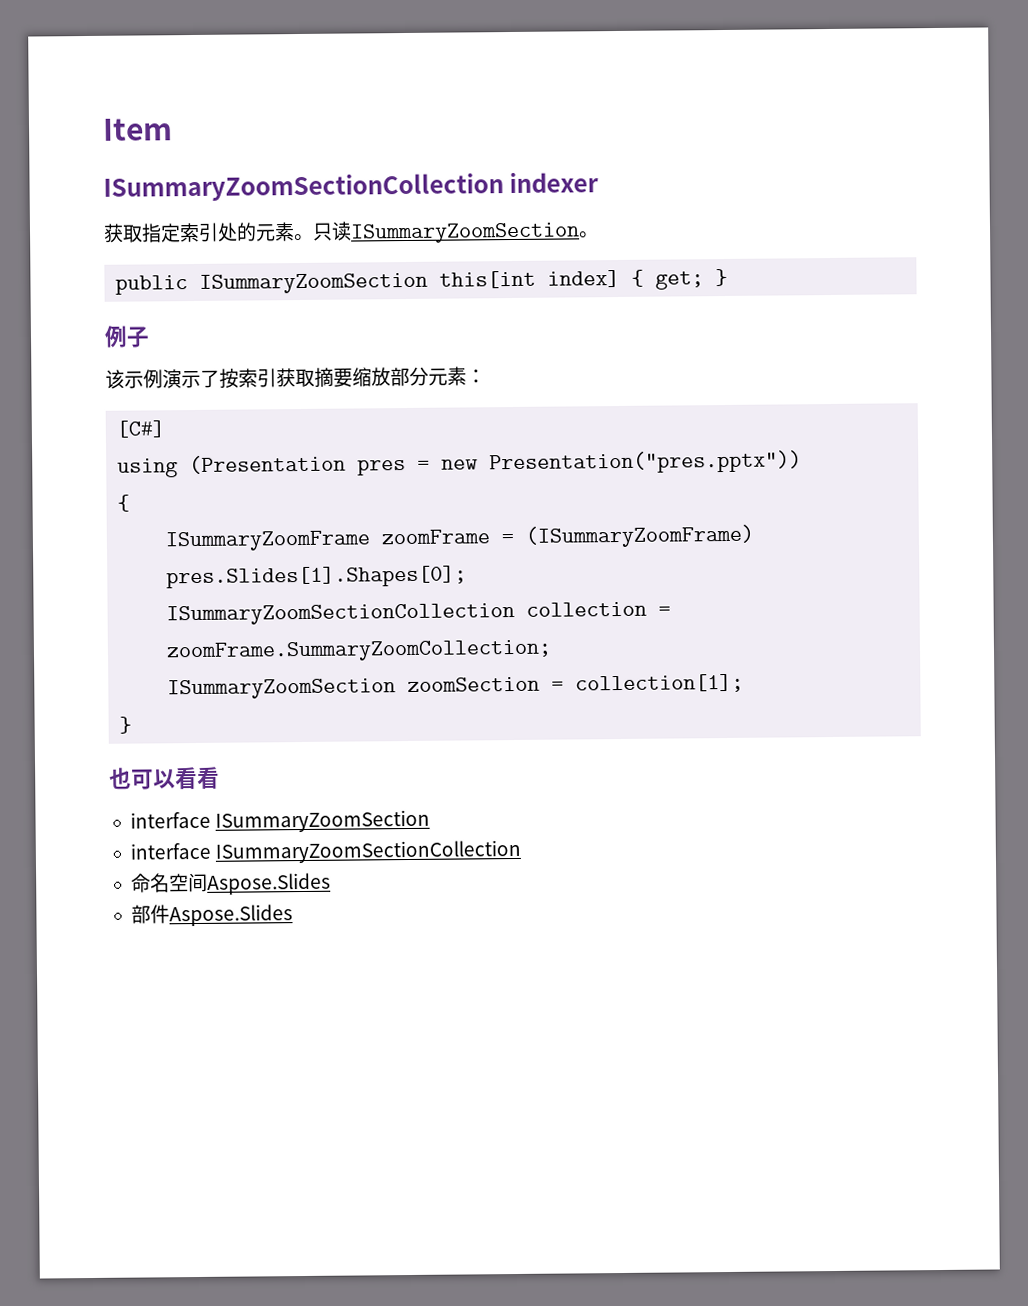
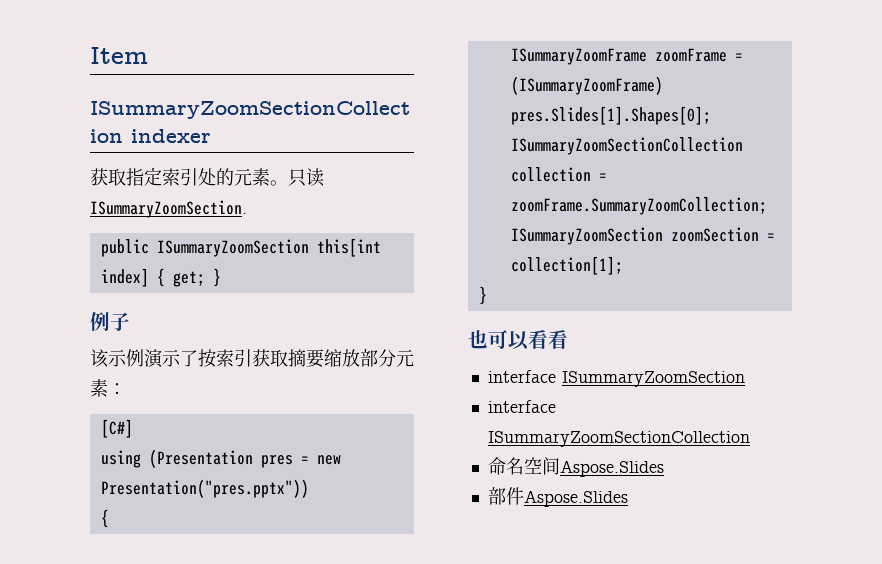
- 只读ISummaryZoomSection。
+ 只读ISummaryZoomSection.

